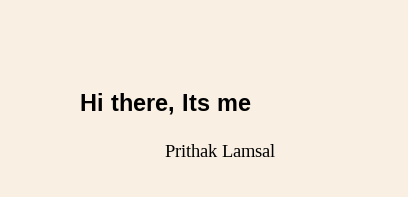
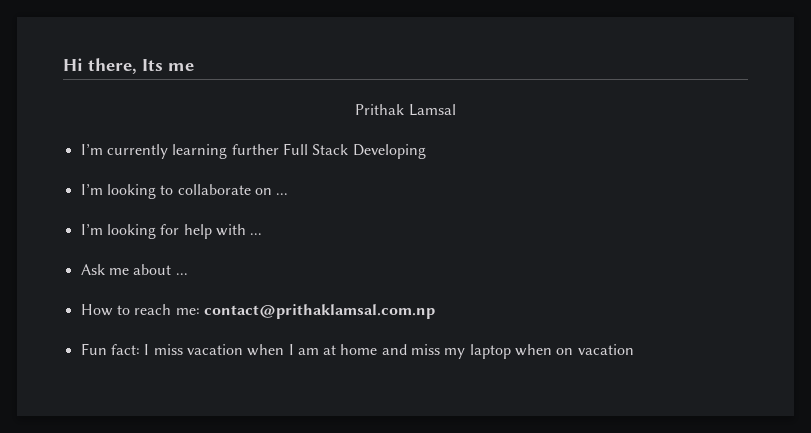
+ I’m currently learning further Full Stack Developing
+ I’m looking to collaborate on ...
+ I’m looking for help with ...
+ Ask me about ...
+ How to reach me: contact@prithaklamsal.com.np
+ Fun fact: I miss vacation when I am at home and miss my laptop when on vacation

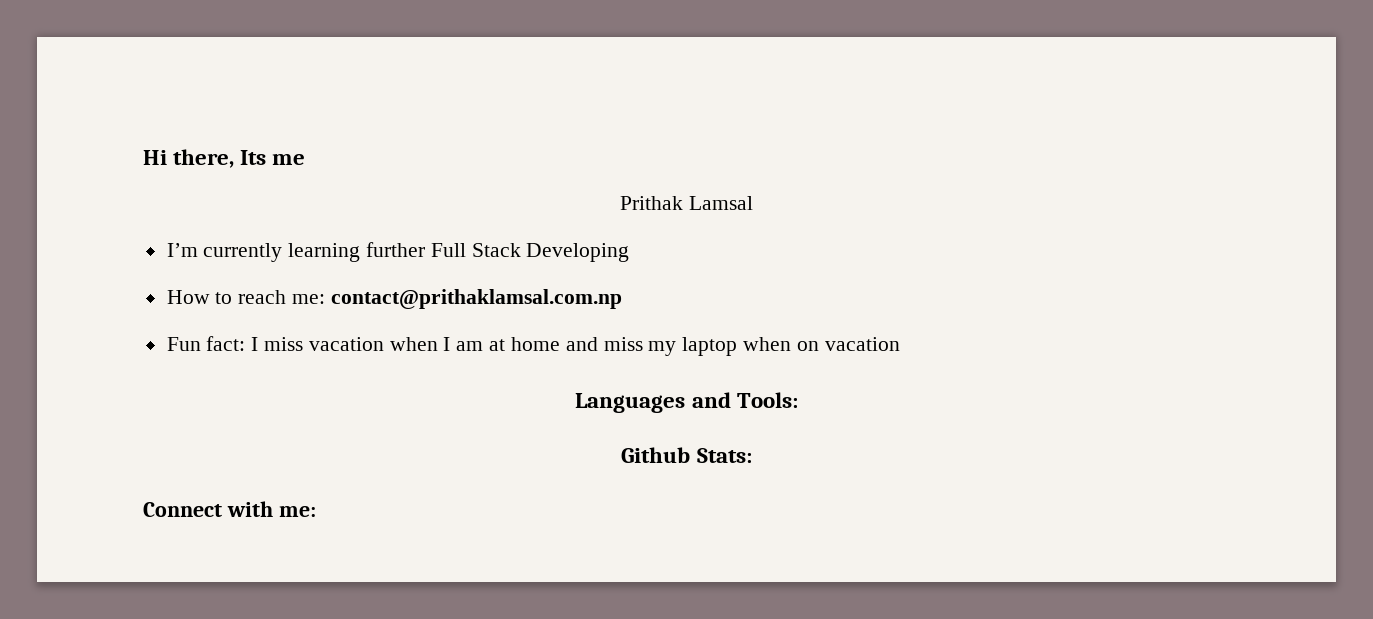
- I’m looking to collaborate on ...
- I’m looking for help with ...
- Ask me about ...
+ Languages and Tools:
+ Github Stats:
+ Connect with me:

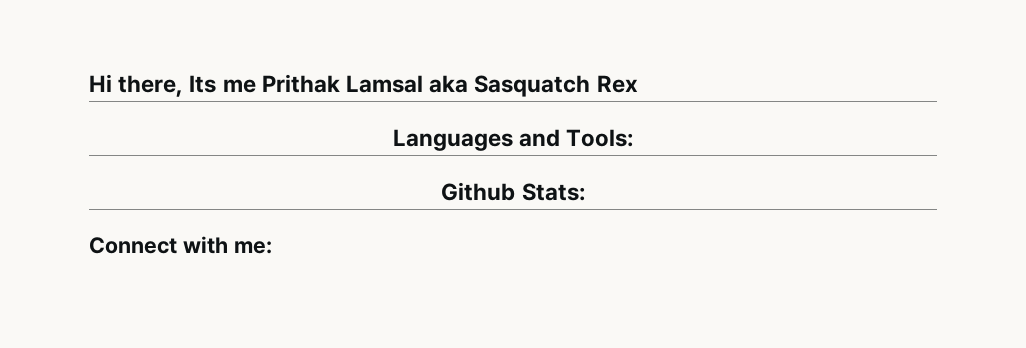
- Hi there, Its me
- Prithak Lamsal
- I’m currently learning further Full Stack Developing
- How to reach me: contact@prithaklamsal.com.np
- Fun fact: I miss vacation when I am at home and miss my laptop when on vacation
+ Hi there, Its me Prithak Lamsal aka Sasquatch Rex

